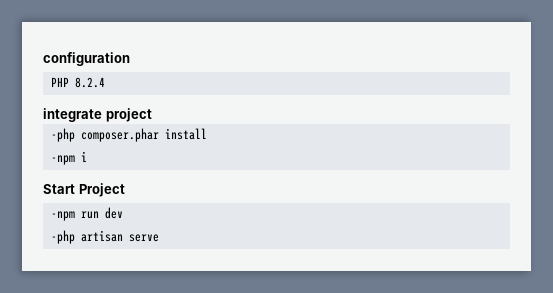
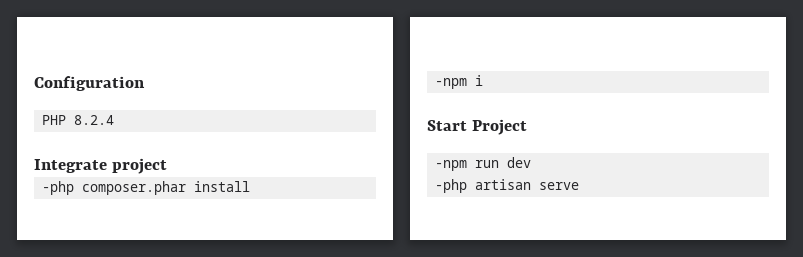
- configuration
+ Configuration
- integrate project
+ Integrate project

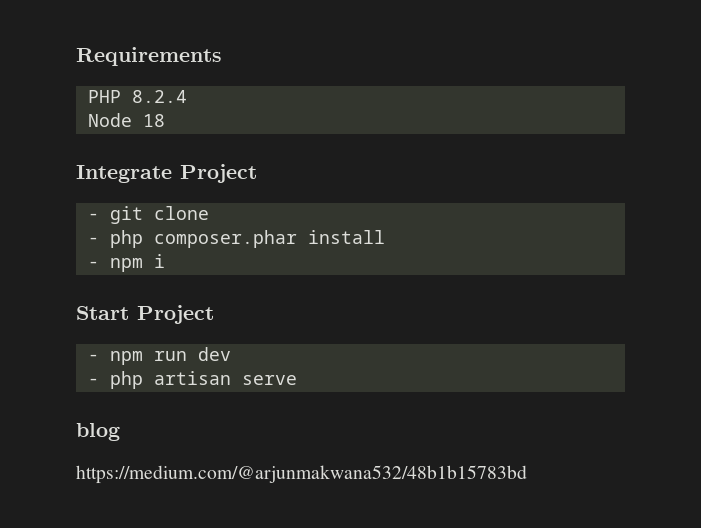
- Configuration
+ Requirements
+ Node 18
- Integrate project
- -php composer.phar install
+ Integrate Project
+ - git clone
+ - php composer.phar install
- -npm i
+ - npm i
- -npm run dev
+ - npm run dev
- -php artisan serve
+ - php artisan serve
+ blog
+ https://medium.com/@arjunmakwana532/48b1b15783bd

